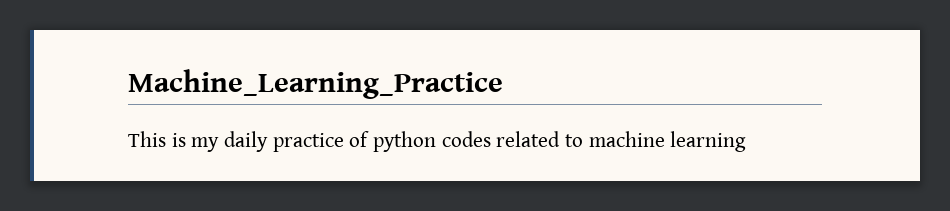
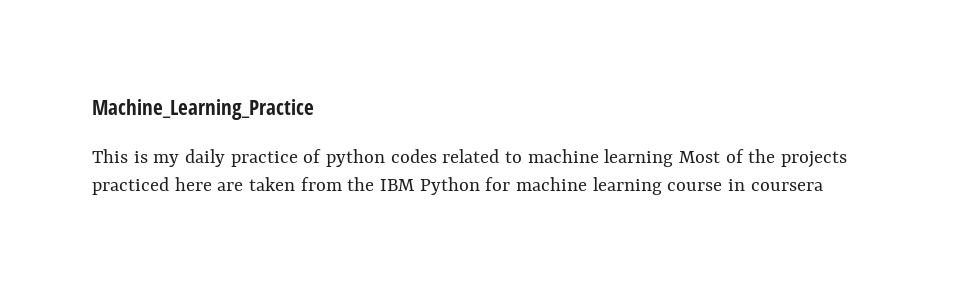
- This is my daily practice of python codes related to machine learning
+ This is my daily practice of python codes related to machine learning Most of the projects practiced here are taken from the IBM Python for machine learning course in coursera

